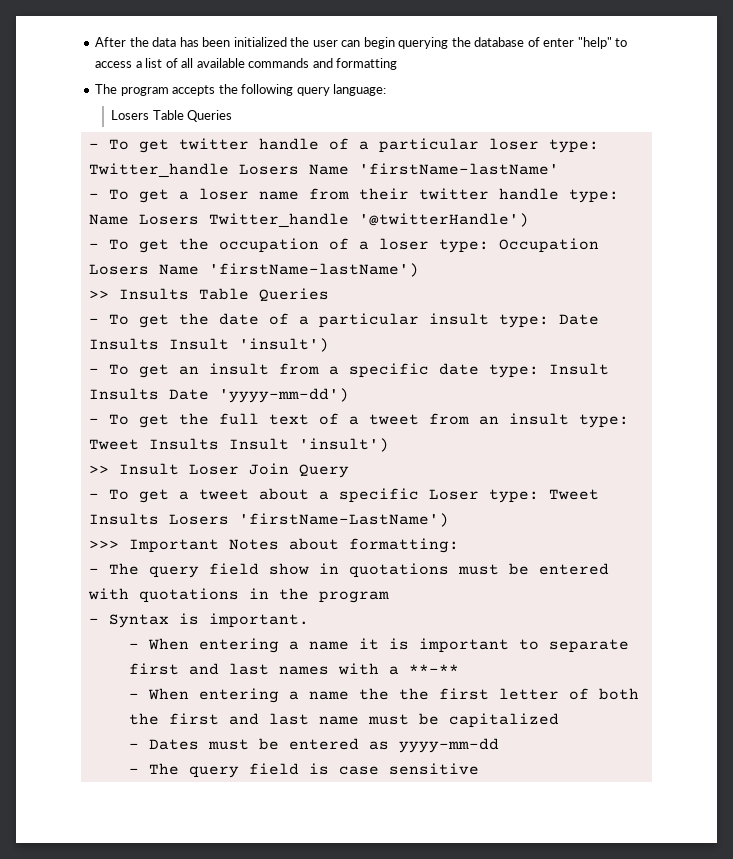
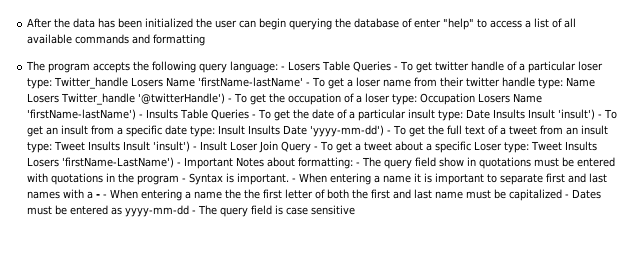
- The program accepts the following query language:
- Losers Table Queries
- - To get twitter handle of a particular loser type:
+ The program accepts the following query language: - Losers Table Queries - To get twitter handle of a particular loser type:
- Twitter_handle Losers Name 'firstName-lastName'
- - To get a loser name from their twitter handle type:
+ Twitter_handle Losers Name 'firstName-lastName' - To get a loser name from their twitter handle type:
- Name Losers Twitter_handle '@twitterHandle')
- - To get the occupation of a loser type:
+ Name Losers Twitter_handle '@twitterHandle') - To get the occupation of a loser type:
- Occupation Losers Name 'firstName-lastName')
- >> Insults Table Queries
- - To get the date of a particular insult type:
+ Occupation Losers Name 'firstName-lastName') - Insults Table Queries - To get the date of a particular insult type:
- Date Insults Insult 'insult')
- - To get an insult from a specific date type:
+ Date Insults Insult 'insult') - To get an insult from a specific date type:
- Insult Insults Date 'yyyy-mm-dd')
- - To get the full text of a tweet from an insult type:
+ Insult Insults Date 'yyyy-mm-dd') - To get the full text of a tweet from an insult type:
- Tweet Insults Insult 'insult')
- >> Insult Loser Join Query
- - To get a tweet about a specific Loser type:
+ Tweet Insults Insult 'insult') - Insult Loser Join Query - To get a tweet about a specific Loser type:
- Tweet Insults Losers 'firstName-LastName')
- >>> Important Notes about formatting:
- - The query field show in quotations must be entered with quotations in the program
- - Syntax is important.
- - When entering a name it is important to separate first and last names with a **-**
- - When entering a name the the first letter of both the first and last name must be capitalized
- - Dates must be entered as yyyy-mm-dd
- - The query field is case sensitive
+ Tweet Insults Losers 'firstName-LastName') - Important Notes about formatting: - The query field show in quotations must be entered with quotations in the program - Syntax is important. - When entering a name it is important to separate first and last names with a - - When entering a name the the first letter of both the first and last name must be capitalized - Dates must be entered as yyyy-mm-dd - The query field is case sensitive

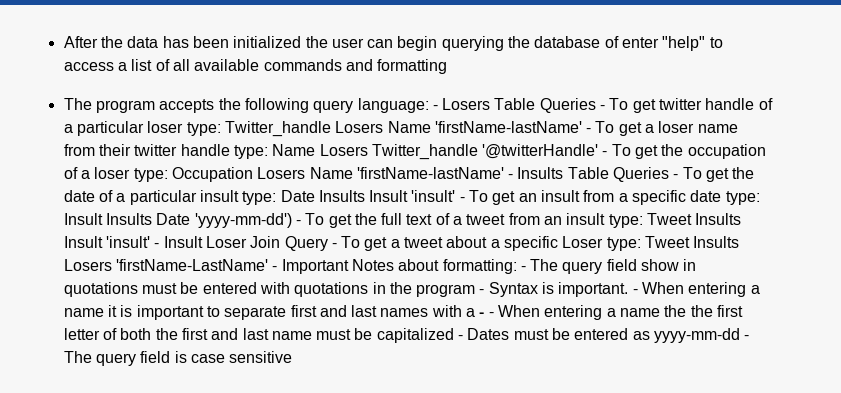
- Name Losers Twitter_handle '@twitterHandle') - To get the occupation of a loser type:
+ Name Losers Twitter_handle '@twitterHandle' - To get the occupation of a loser type:
- Occupation Losers Name 'firstName-lastName') - Insults Table Queries - To get the date of a particular insult type:
+ Occupation Losers Name 'firstName-lastName' - Insults Table Queries - To get the date of a particular insult type:
- Date Insults Insult 'insult') - To get an insult from a specific date type:
+ Date Insults Insult 'insult' - To get an insult from a specific date type:
- Tweet Insults Insult 'insult') - Insult Loser Join Query - To get a tweet about a specific Loser type:
+ Tweet Insults Insult 'insult' - Insult Loser Join Query - To get a tweet about a specific Loser type:
- Tweet Insults Losers 'firstName-LastName') - Important Notes about formatting:
+ Tweet Insults Losers 'firstName-LastName' - Important Notes about formatting:

